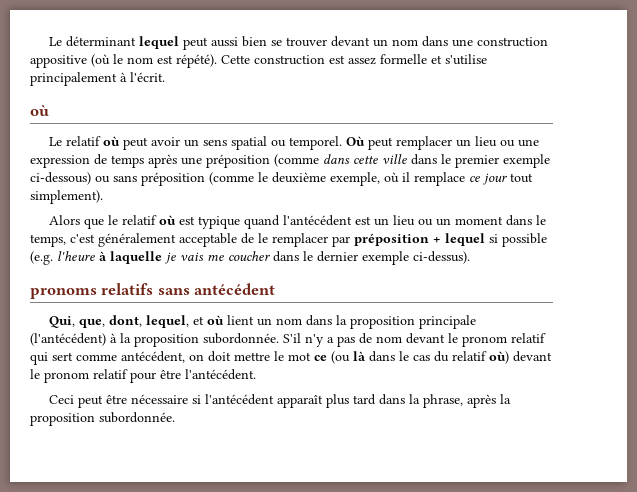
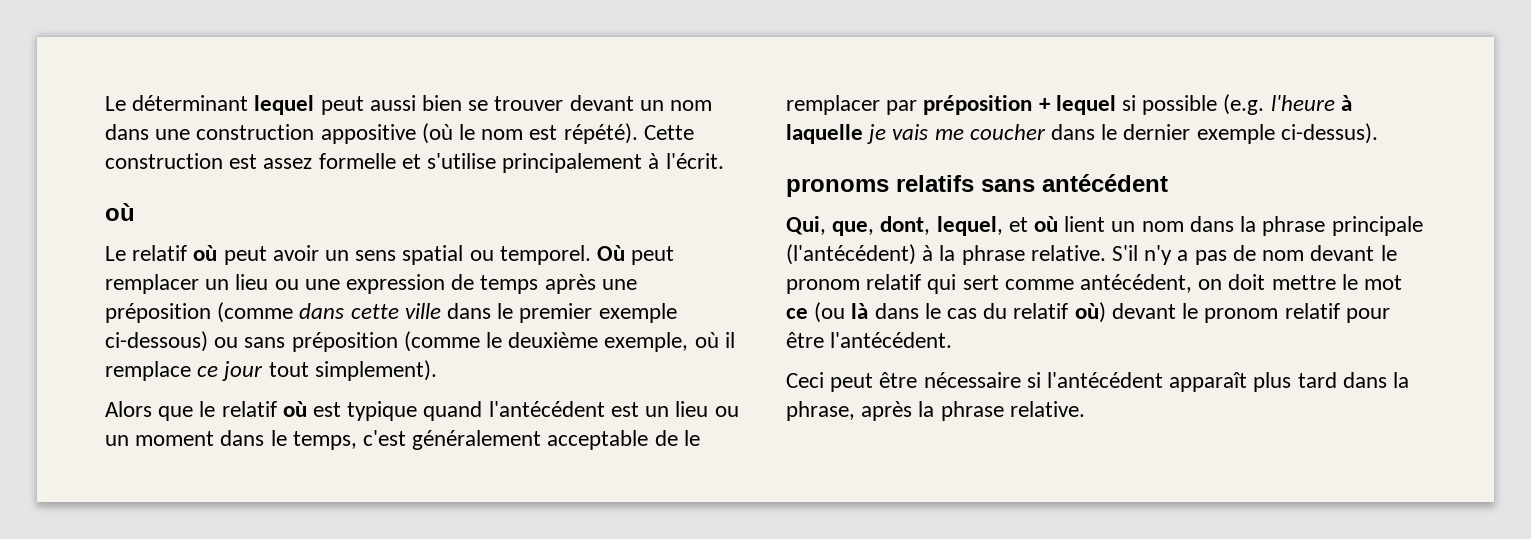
- Qui, que, dont, lequel, et où lient un nom dans la proposition principale (l'antécédent) à la proposition subordonnée.
+ Qui, que, dont, lequel, et où lient un nom dans la phrase principale (l'antécédent) à la phrase relative.
- Ceci peut être nécessaire si l'antécédent apparaît plus tard dans la phrase, après la proposition subordonnée.
+ Ceci peut être nécessaire si l'antécédent apparaît plus tard dans la phrase, après la phrase relative.

